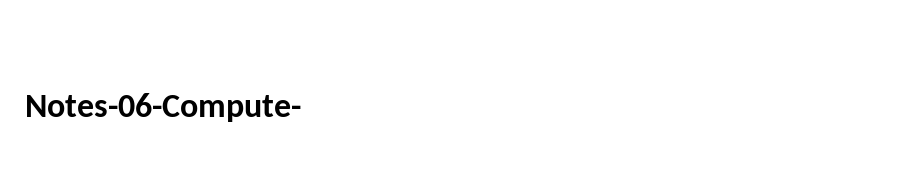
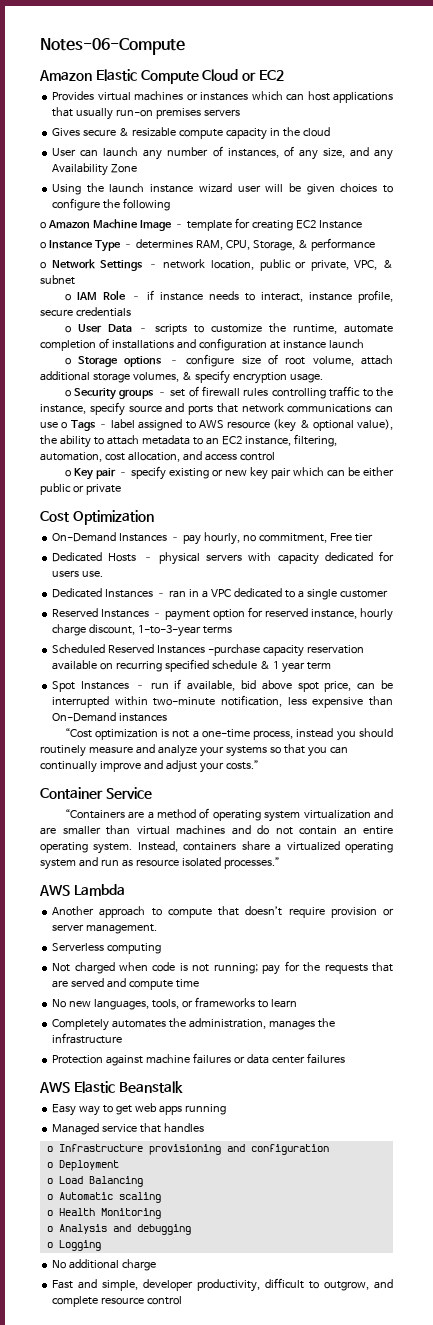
- Notes-06-Compute-
+ Notes-06-Compute
+ Amazon Elastic Compute Cloud or EC2
+ Provides virtual machines or instances which can host applications that usually run-on premises servers
+ Gives secure & resizable compute capacity in the cloud
+ User can launch any number of instances, of any size, and any Availability Zone
+ Using the launch instance wizard user will be given choices to configure the following
+ o Amazon Machine Image – template for creating EC2 Instance
+ o Instance Type – determines RAM, CPU, Storage, & performance
+ o Network Settings – network location, public or private, VPC, & subnet
+ o IAM Role – if instance needs to interact, instance profile, secure credentials
+ o User Data – scripts to customize the runtime, automate completion of installations and configuration at instance launch
+ o Storage options – configure size of root volume, attach additional storage volumes, & specify encryption usage.
+ o Security groups – set of firewall rules controlling traffic to the instance, specify source and ports that network communications can use o Tags – label assigned to AWS resource (key & optional value), the ability to attach metadata to an EC2 instance, filtering, automation, cost allocation, and access control
+ o Key pair – specify existing or new key pair which can be either public or private
+ Cost Optimization
+ On-Demand Instances – pay hourly, no commitment, Free tier
+ Dedicated Hosts – physical servers with capacity dedicated for users use.
+ Dedicated Instances – ran in a VPC dedicated to a single customer
+ Reserved Instances – payment option for reserved instance, hourly charge discount, 1-to-3-year terms
+ Scheduled Reserved Instances -purchase capacity reservation available on recurring specified schedule & 1 year term
+ Spot Instances – run if available, bid above spot price, can be interrupted within two-minute notification, less expensive than On-Demand instances
+ “Cost optimization is not a one-time process, instead you should routinely measure and analyze your systems so that you can continually improve and adjust your costs.”
+ Container Service
+ “Containers are a method of operating system virtualization and are smaller than virtual machines and do not contain an entire operating system. Instead, containers share a virtualized operating system and run as resource isolated processes.”
+ AWS Lambda
+ Another approach to compute that doesn’t require provision or server management.
+ Serverless computing
+ Not charged when code is not running; pay for the requests that are served and compute time
+ No new languages, tools, or frameworks to learn
+ Completely automates the administration, manages the infrastructure
+ Protection against machine failures or data center failures
+ AWS Elastic Beanstalk
+ Easy way to get web apps running
+ Managed service that handles
+ o Infrastructure provisioning and configuration
+ o Deployment
+ o Load Balancing
+ o Automatic scaling
+ o Health Monitoring
+ o Analysis and debugging
+ o Logging
+ No additional charge
+ Fast and simple, developer productivity, difficult to outgrow, and complete resource control

